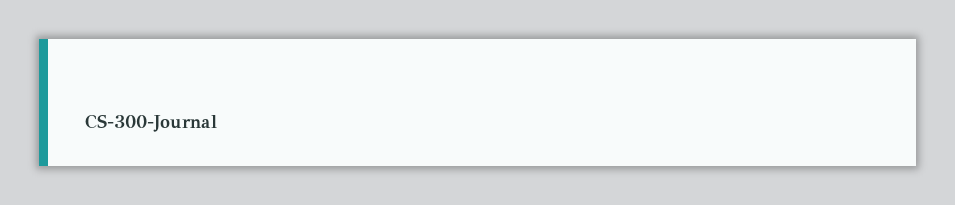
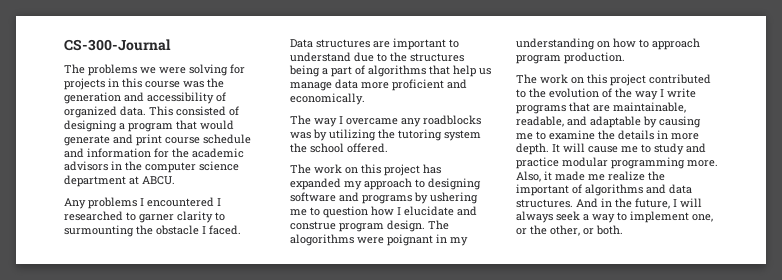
+ The problems we were solving for projects in this course was the generation and accessibility of organized data. This consisted of designing a program that would generate and print course schedule and information for the academic advisors in the computer science department at ABCU.
+ Any problems I encountered I researched to garner clarity to surmounting the obstacle I faced. Data structures are important to understand due to the structures being a part of algorithms that help us manage data more proficient and economically.
+ The way I overcame any roadblocks was by utilizing the tutoring system the school offered.
+ The work on this project has expanded my approach to designing software and programs by ushering me to question how I elucidate and construe program design. The alogorithms were poignant in my understanding on how to approach program production.
+ The work on this project contributed to the evolution of the way I write programs that are maintainable, readable, and adaptable by causing me to examine the details in more depth. It will cause me to study and practice modular programming more. Also, it made me realize the important of algorithms and data structures. And in the future, I will always seek a way to implement one, or the other, or both.

